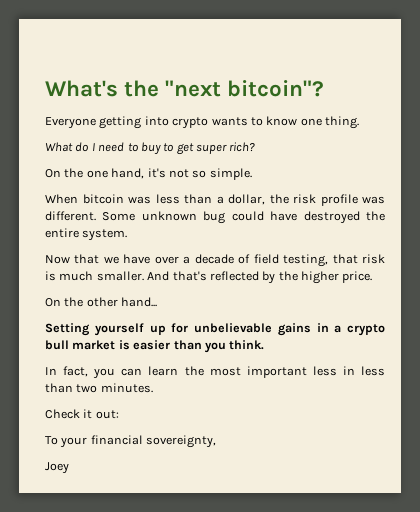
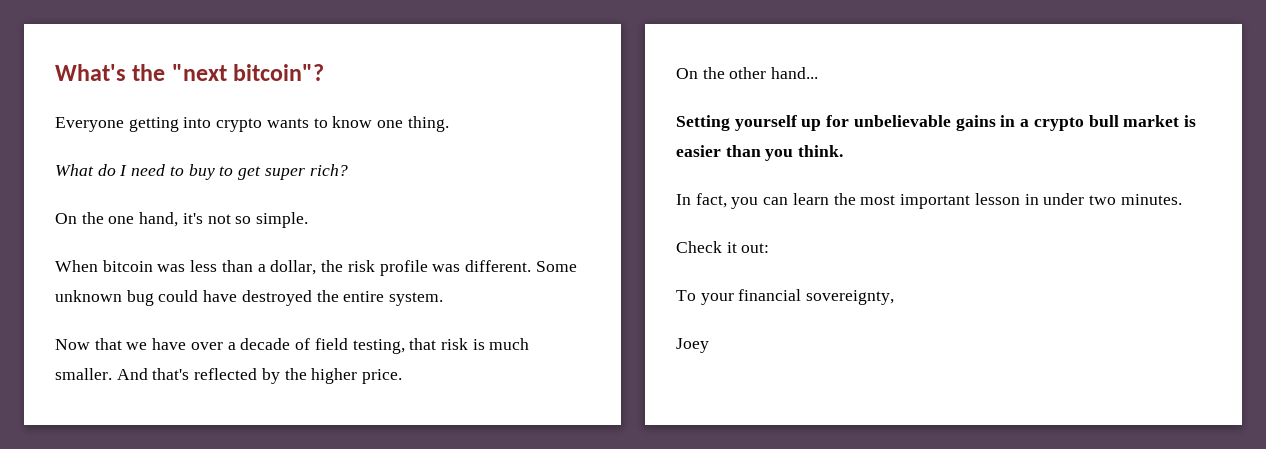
- In fact, you can learn the most important less in less than two minutes.
+ In fact, you can learn the most important lesson in under two minutes.

